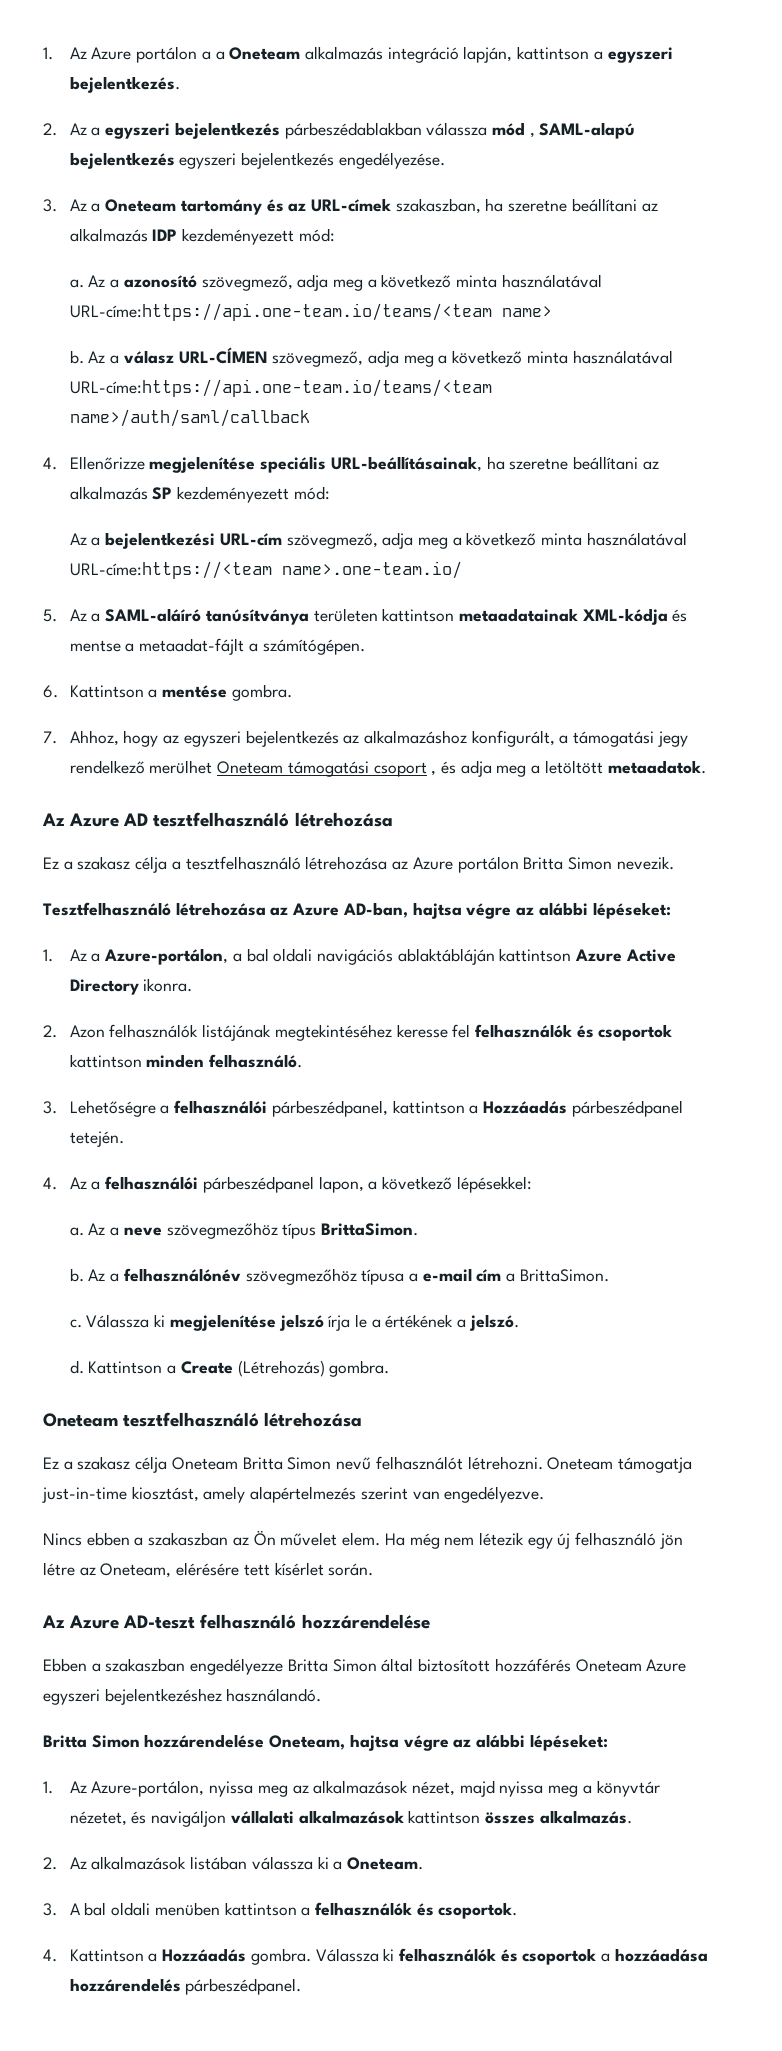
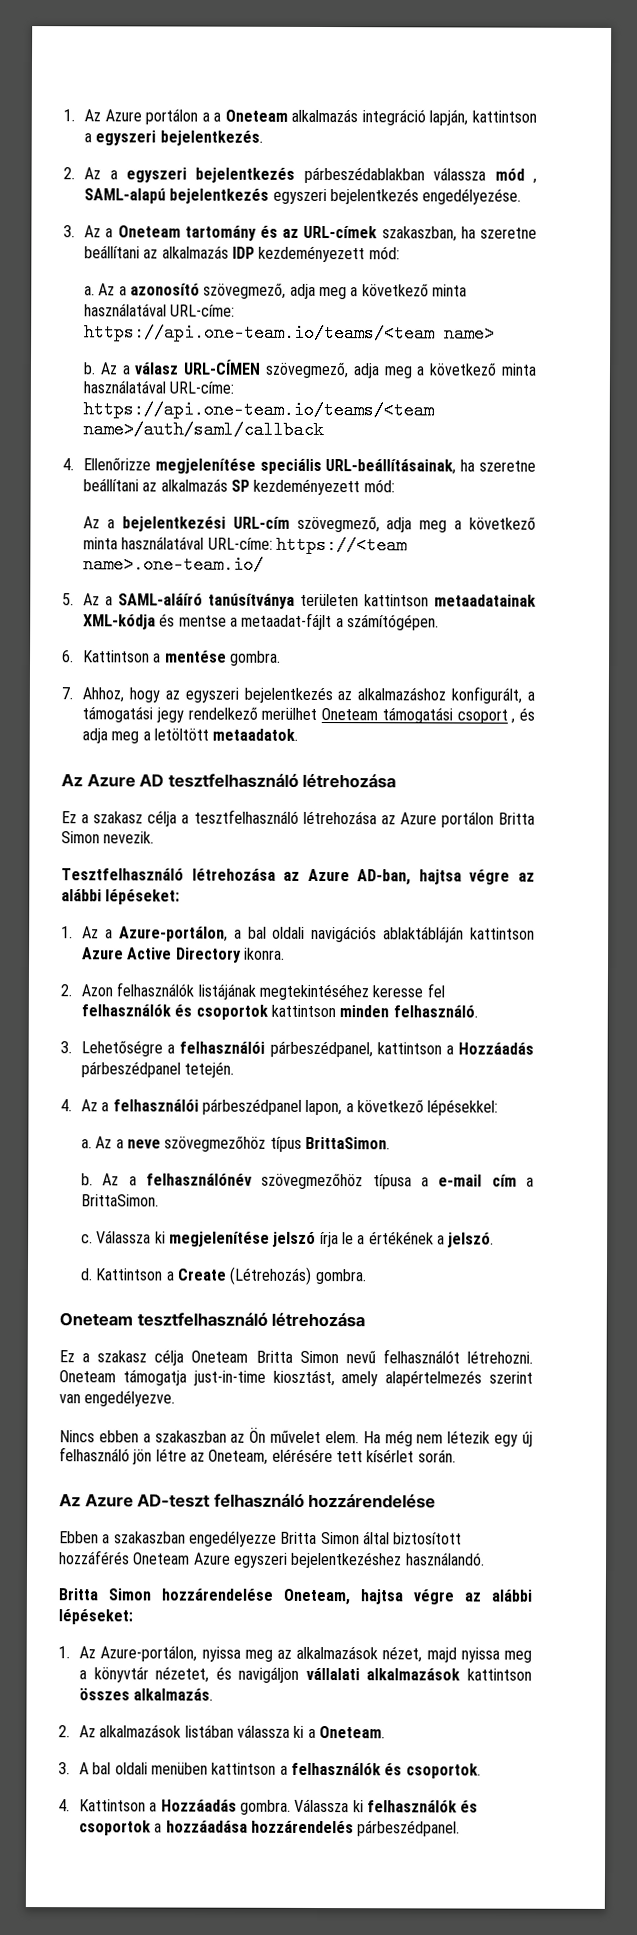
- Az a azonosító szövegmező, adja meg a következő minta használatával URL-címe:https://api.one-team.io/teams/<team name>
+ Az a azonosító szövegmező, adja meg a következő minta használatával URL-címe: https://api.one-team.io/teams/<team name>
- Az a válasz URL-CÍMEN szövegmező, adja meg a következő minta használatával URL-címe:https://api.one-team.io/teams/<team name>/auth/saml/callback
+ Az a válasz URL-CÍMEN szövegmező, adja meg a következő minta használatával URL-címe: https://api.one-team.io/teams/<team name>/auth/saml/callback
- Az a bejelentkezési URL-cím szövegmező, adja meg a következő minta használatával URL-címe:https://<team name>.one-team.io/
+ Az a bejelentkezési URL-cím szövegmező, adja meg a következő minta használatával URL-címe: https://<team name>.one-team.io/

